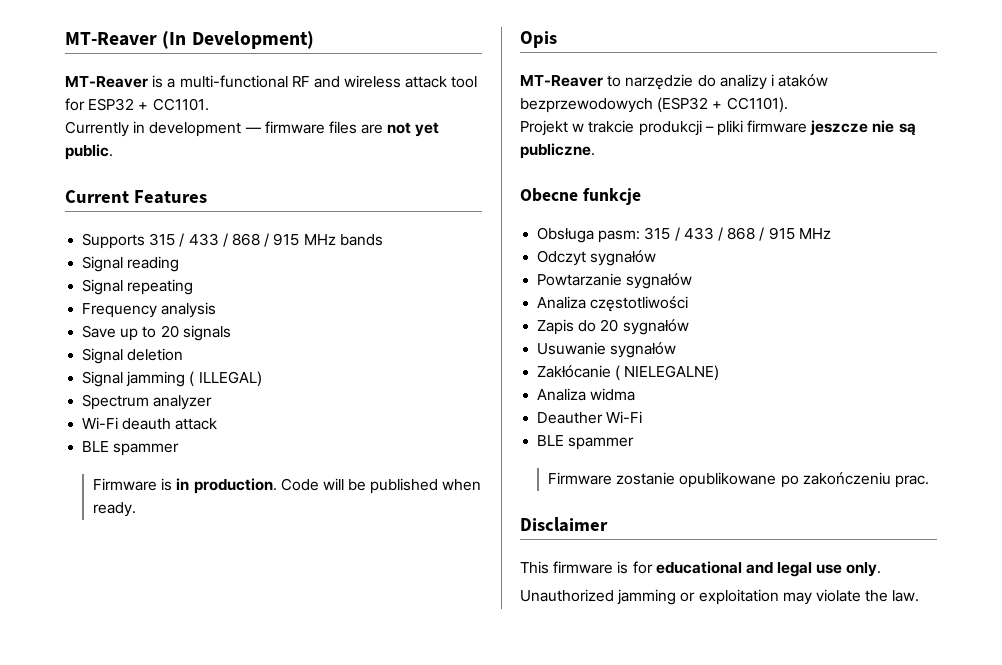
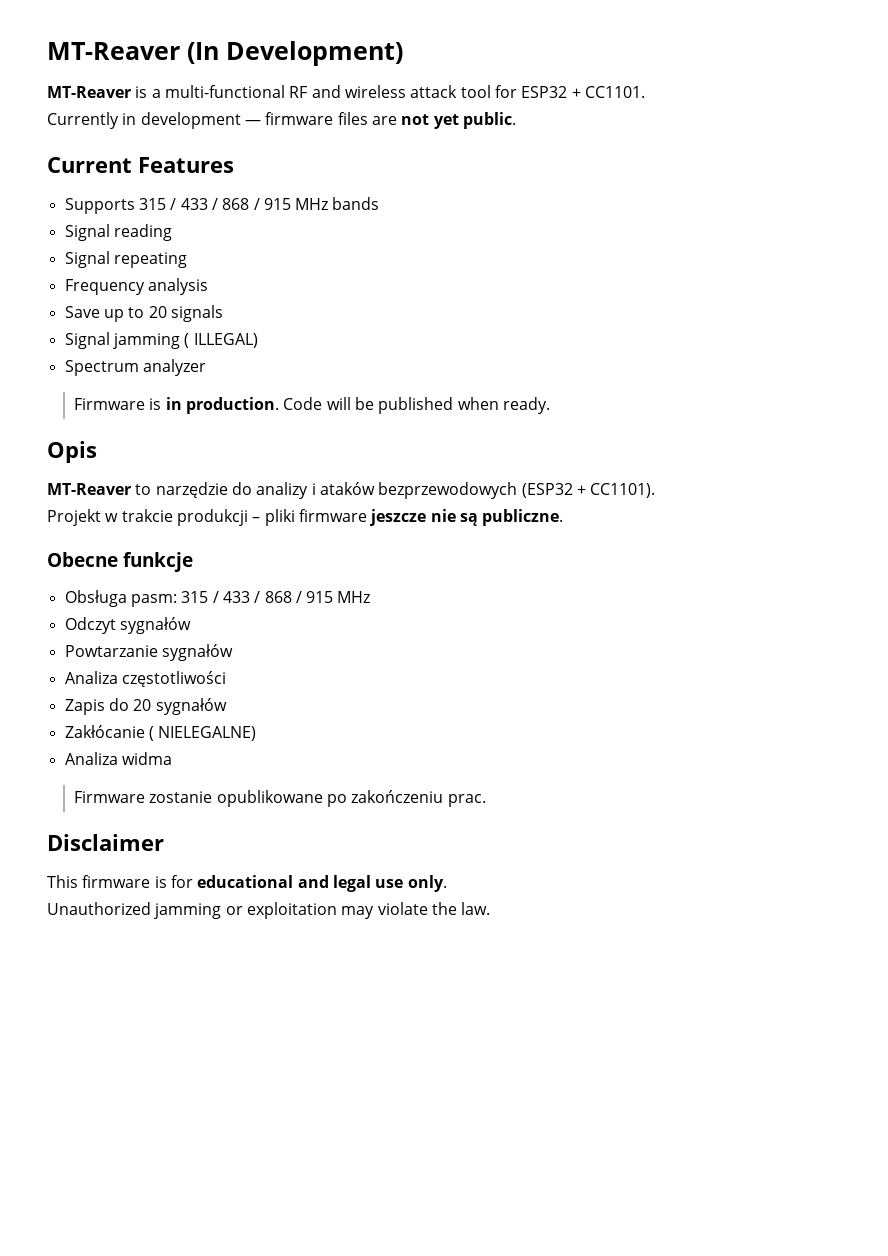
- Signal deletion
- Wi-Fi deauth attack
- BLE spammer
- Usuwanie sygnałów
- Deauther Wi-Fi
- BLE spammer

